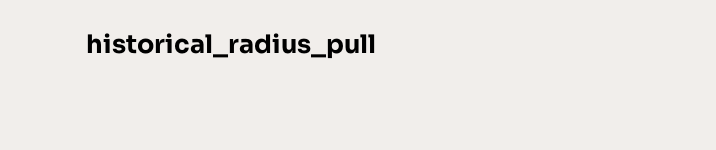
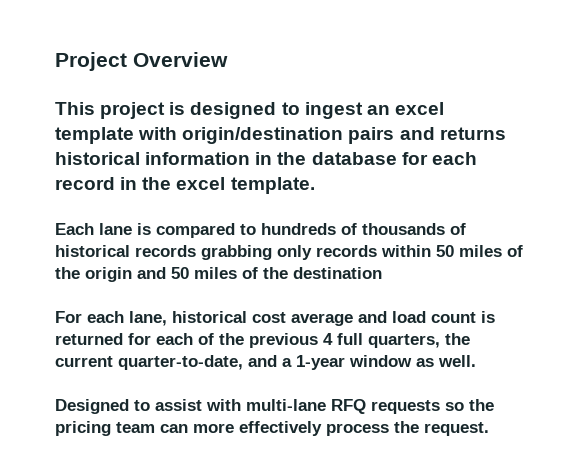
- historical_radius_pull
+ Project Overview
+ This project is designed to ingest an excel template with origin/destination pairs and returns historical information in the database for each record in the excel template.
+ Each lane is compared to hundreds of thousands of historical records grabbing only records within 50 miles of the origin and 50 miles of the destination
+ For each lane, historical cost average and load count is returned for each of the previous 4 full quarters, the current quarter-to-date, and a 1-year window as well.
+ Designed to assist with multi-lane RFQ requests so the pricing team can more effectively process the request.

